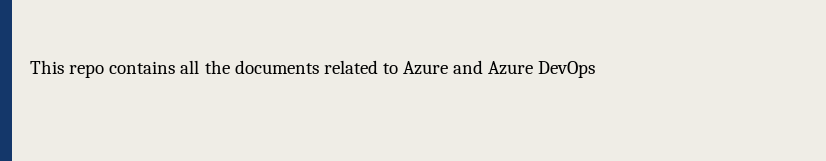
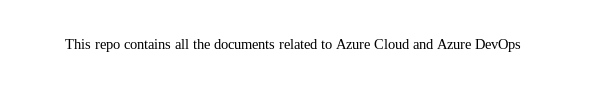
- This repo contains all the documents related to Azure and Azure DevOps
+ This repo contains all the documents related to Azure Cloud and Azure DevOps

